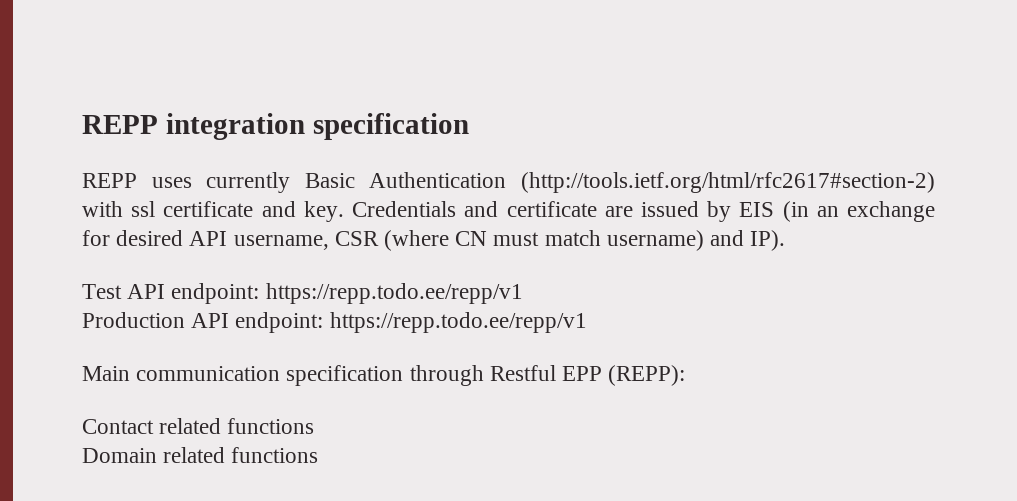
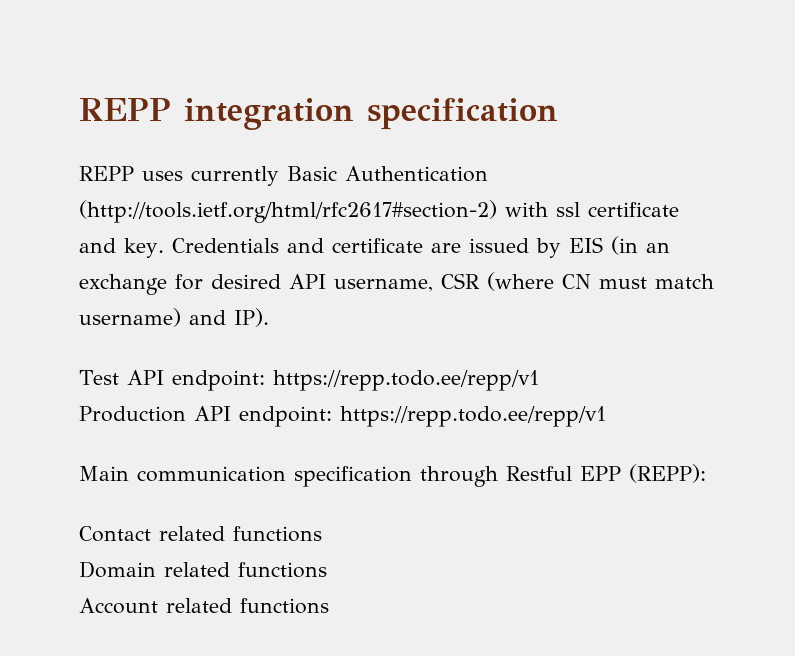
+ Account related functions

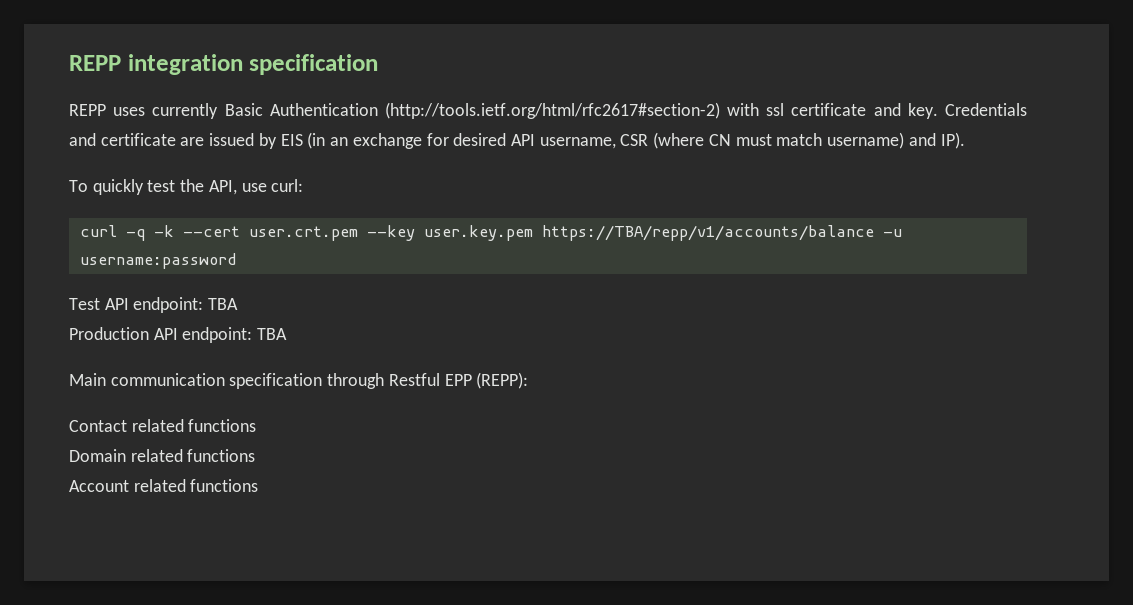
+ To quickly test the API, use curl:
+ curl -q -k --cert user.crt.pem --key user.key.pem https://TBA/repp/v1/accounts/balance -u username:password
- Test API endpoint: https://repp.todo.ee/repp/v1
+ Test API endpoint: TBA
- Production API endpoint: https://repp.todo.ee/repp/v1
+ Production API endpoint: TBA

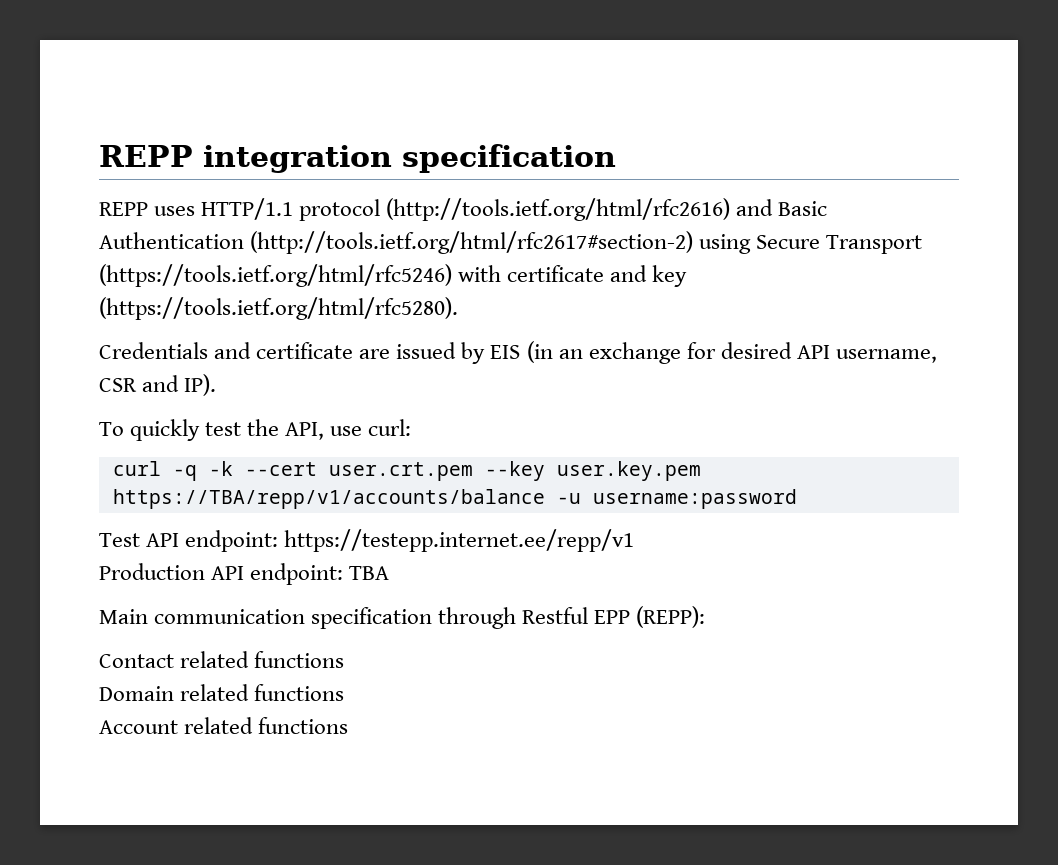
- REPP uses currently Basic Authentication (http://tools.ietf.org/html/rfc2617#section-2) with ssl certificate and key. Credentials and certificate are issued by EIS (in an exchange for desired API username, CSR (where CN must match username) and IP).
+ REPP uses HTTP/1.1 protocol (http://tools.ietf.org/html/rfc2616) and Basic Authentication (http://tools.ietf.org/html/rfc2617#section-2) using Secure Transport (https://tools.ietf.org/html/rfc5246) with certificate and key (https://tools.ietf.org/html/rfc5280).
+ Credentials and certificate are issued by EIS (in an exchange for desired API username, CSR and IP).
- Test API endpoint: TBA
+ Test API endpoint: https://testepp.internet.ee/repp/v1

